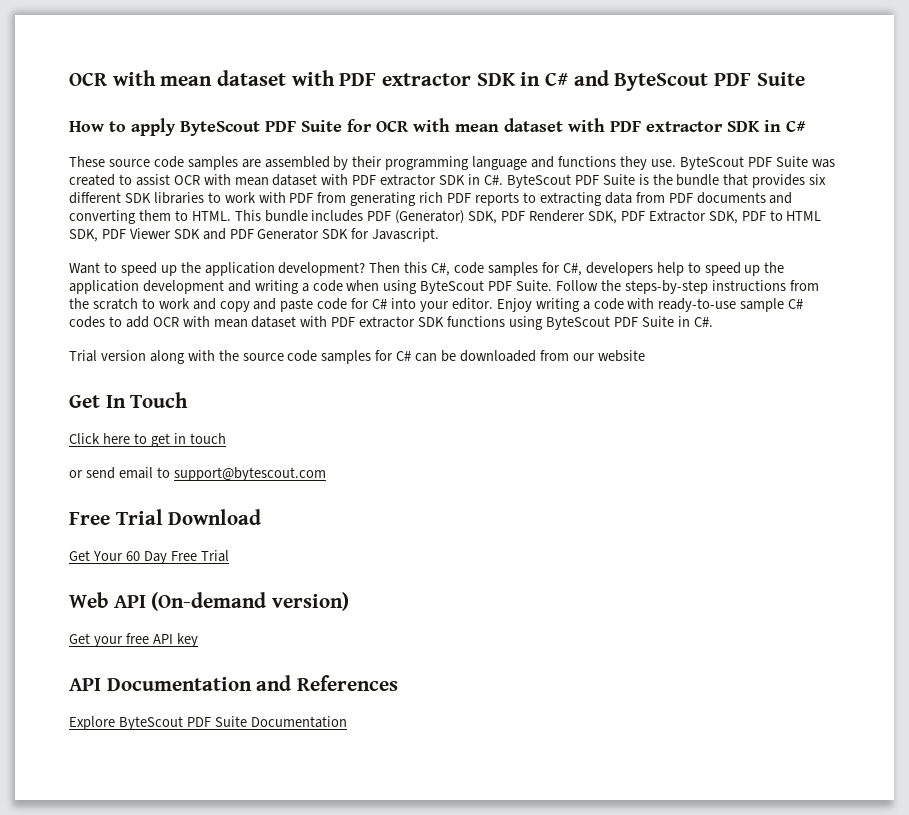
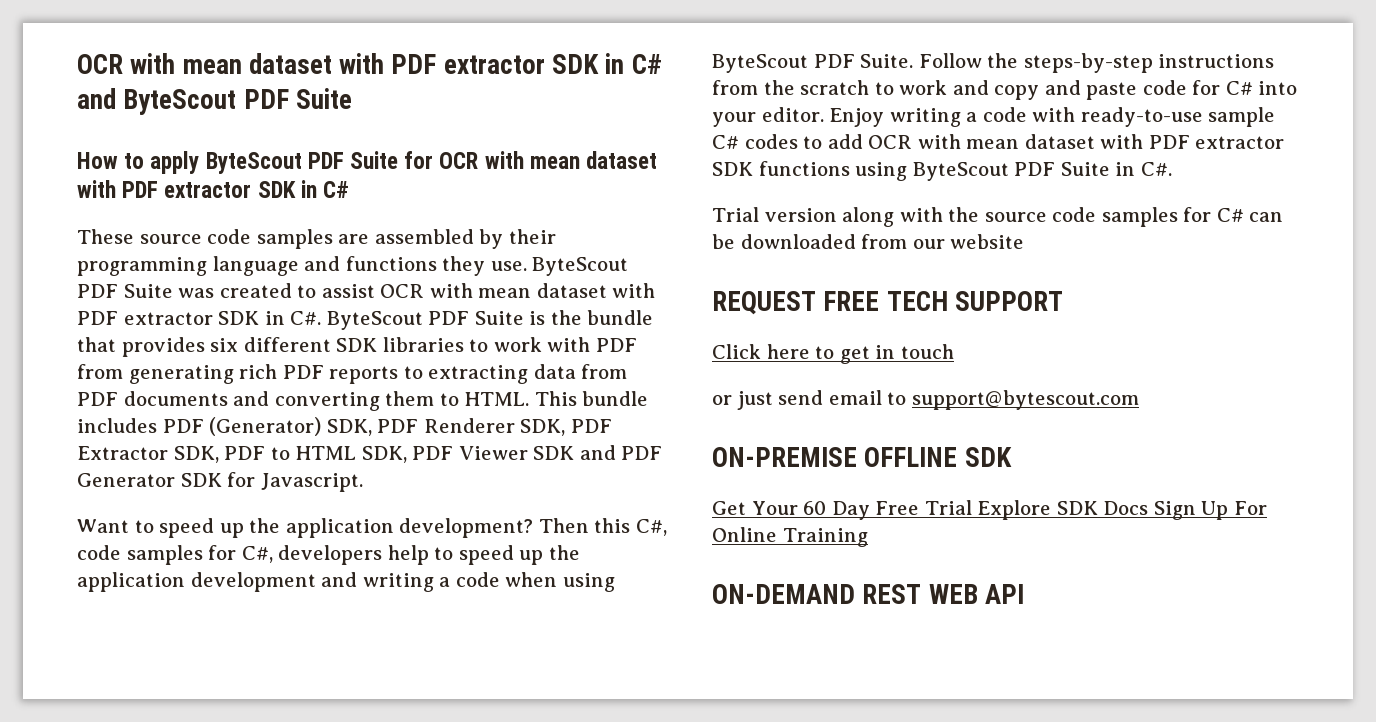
- Get In Touch
+ REQUEST FREE TECH SUPPORT
- or send email to support@bytescout.com
+ or just send email to support@bytescout.com
- Free Trial Download
+ ON-PREMISE OFFLINE SDK
- Get Your 60 Day Free Trial
- Web API (On-demand version)
- Get your free API key
- API Documentation and References
- Explore ByteScout PDF Suite Documentation
+ Get Your 60 Day Free Trial Explore SDK Docs Sign Up For Online Training
+ ON-DEMAND REST WEB API

